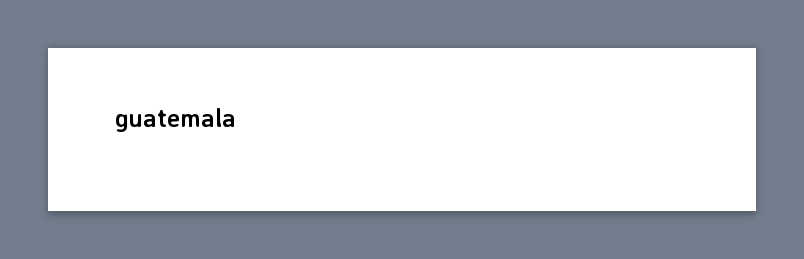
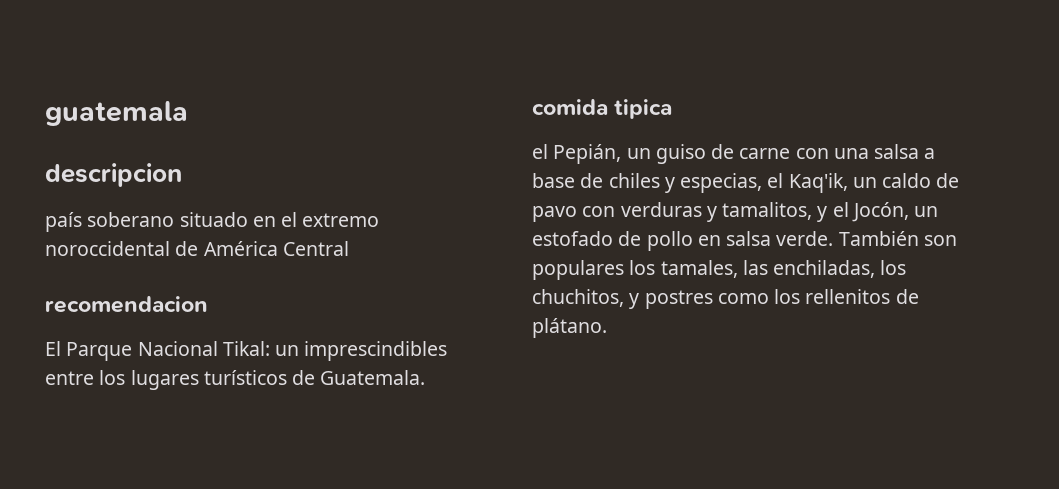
+ descripcion
+ país soberano situado en el extremo noroccidental de América Central
+ recomendacion
+ El Parque Nacional Tikal: un imprescindibles entre los lugares turísticos de Guatemala.
+ comida tipica
+ el Pepián, un guiso de carne con una salsa a base de chiles y especias, el Kaq'ik, un caldo de pavo con verduras y tamalitos, y el Jocón, un estofado de pollo en salsa verde. También son populares los tamales, las enchiladas, los chuchitos, y postres como los rellenitos de plátano.

